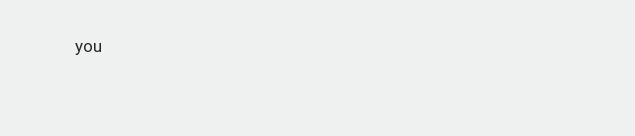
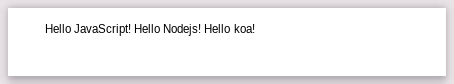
- you
+ Hello JavaScript! Hello Nodejs! Hello koa!

